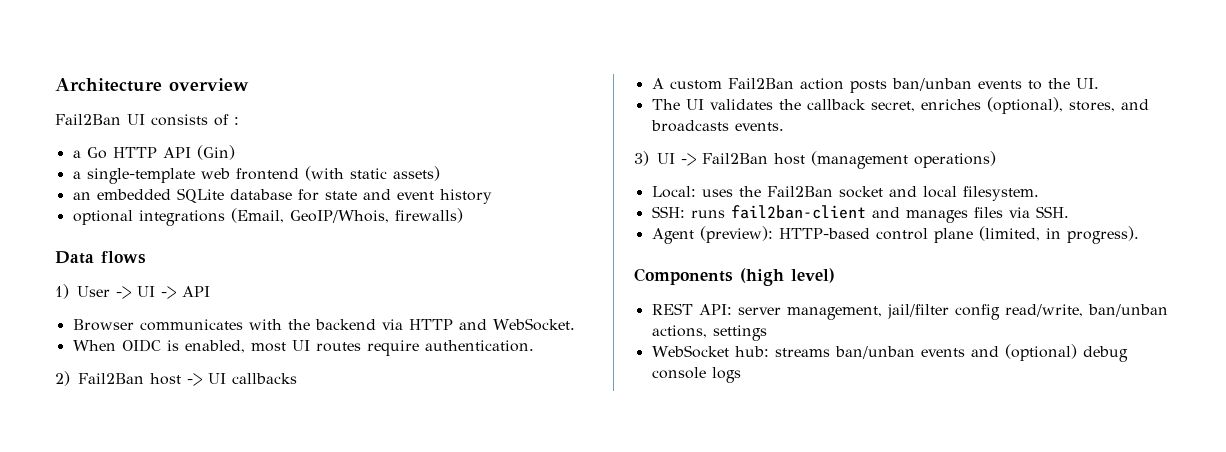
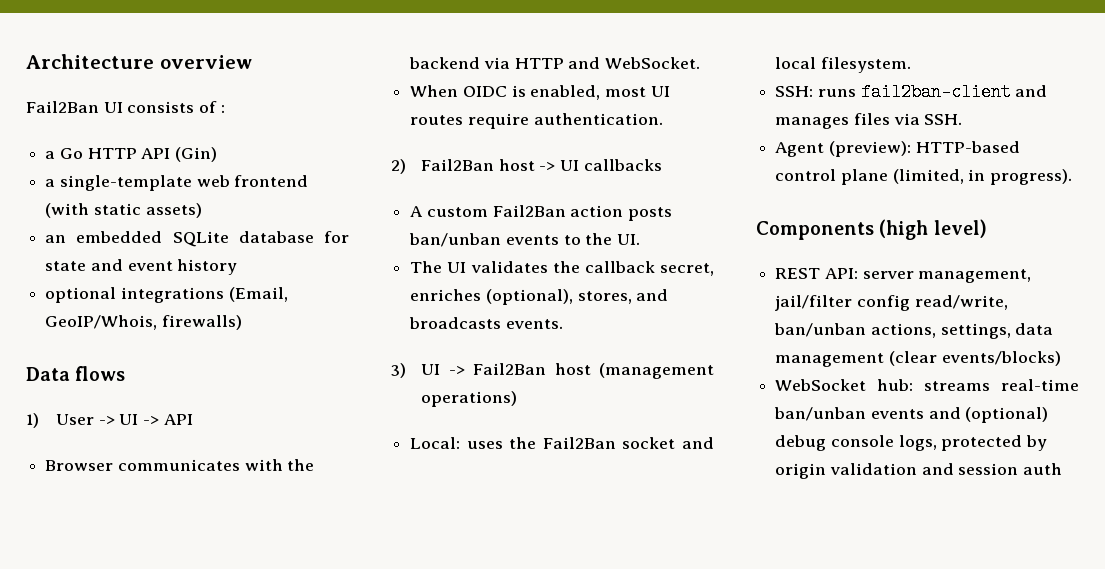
- REST API: server management, jail/filter config read/write, ban/unban actions, settings
+ REST API: server management, jail/filter config read/write, ban/unban actions, settings, data management (clear events/blocks)
- WebSocket hub: streams ban/unban events and (optional) debug console logs
+ WebSocket hub: streams real-time ban/unban events and (optional) debug console logs, protected by origin validation and session auth

